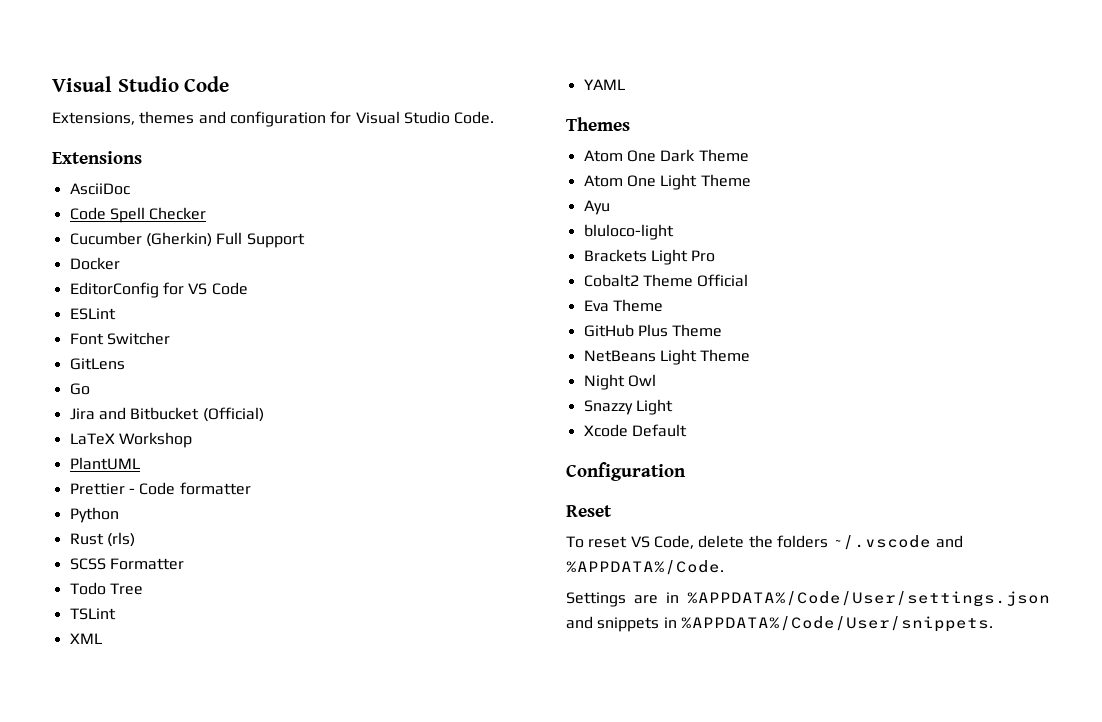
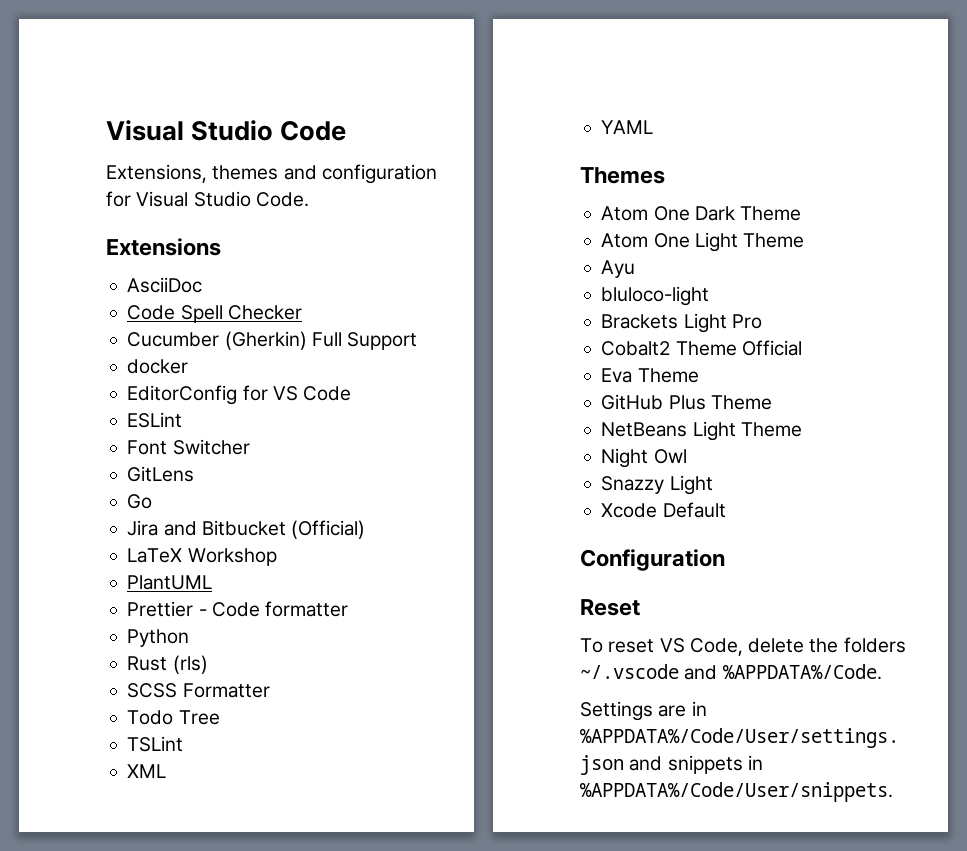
- Docker
+ docker

